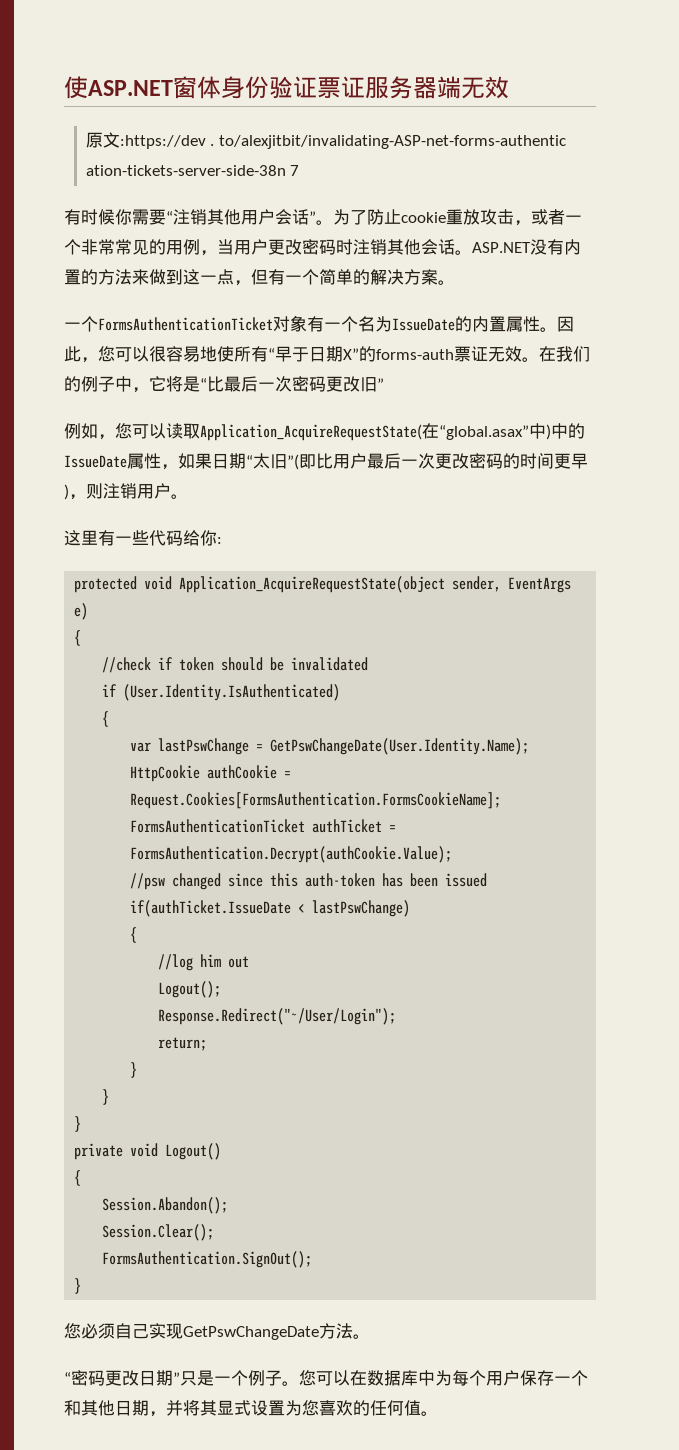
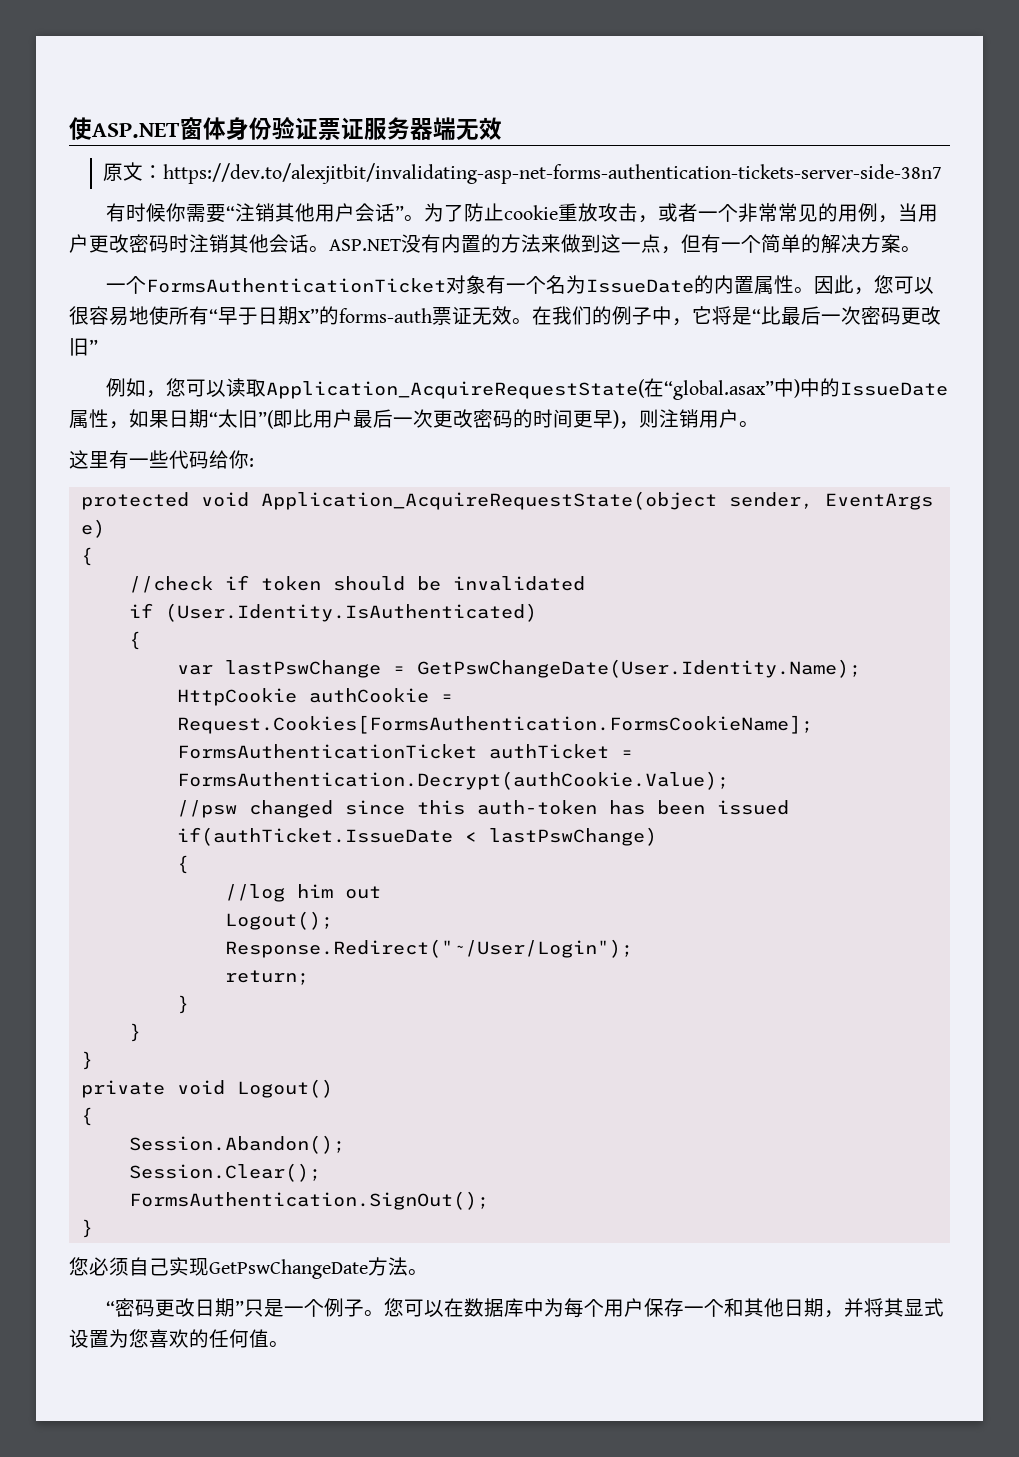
- 原文:https://dev . to/alexjitbit/invalidating-ASP-net-forms-authentic ation-tickets-server-side-38n 7
+ 原文：https://dev.to/alexjitbit/invalidating-asp-net-forms-authentication-tickets-server-side-38n7

